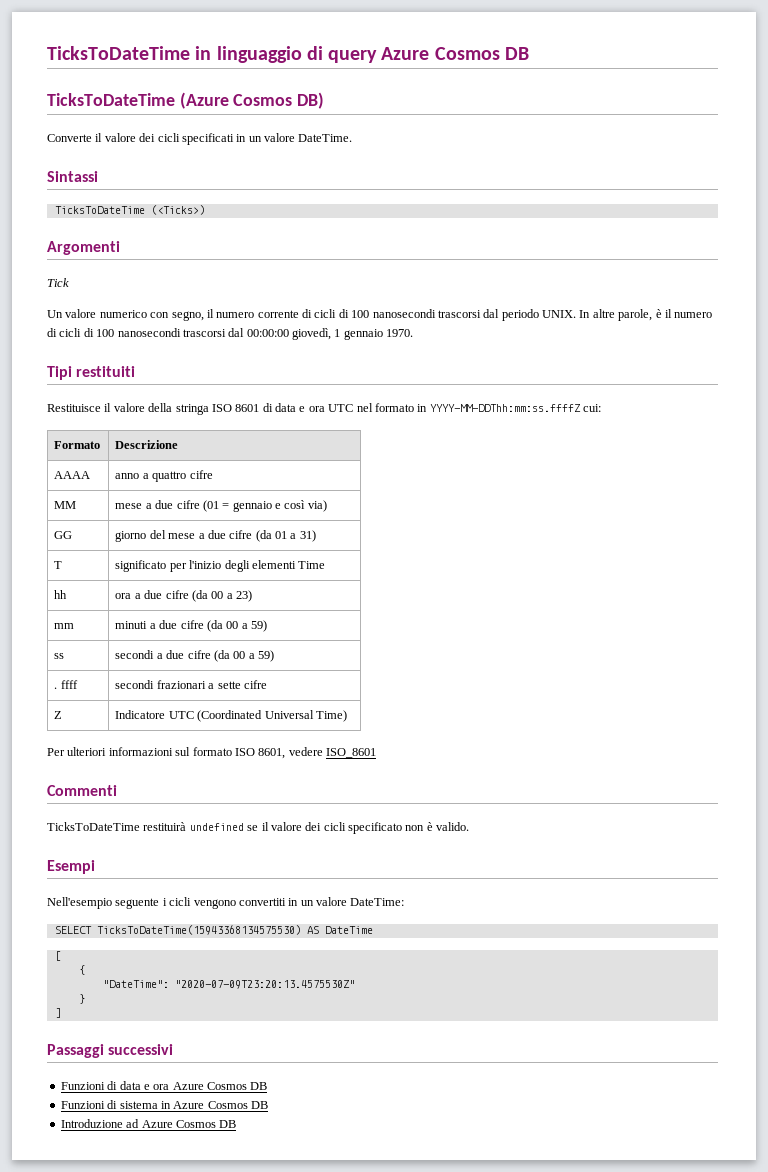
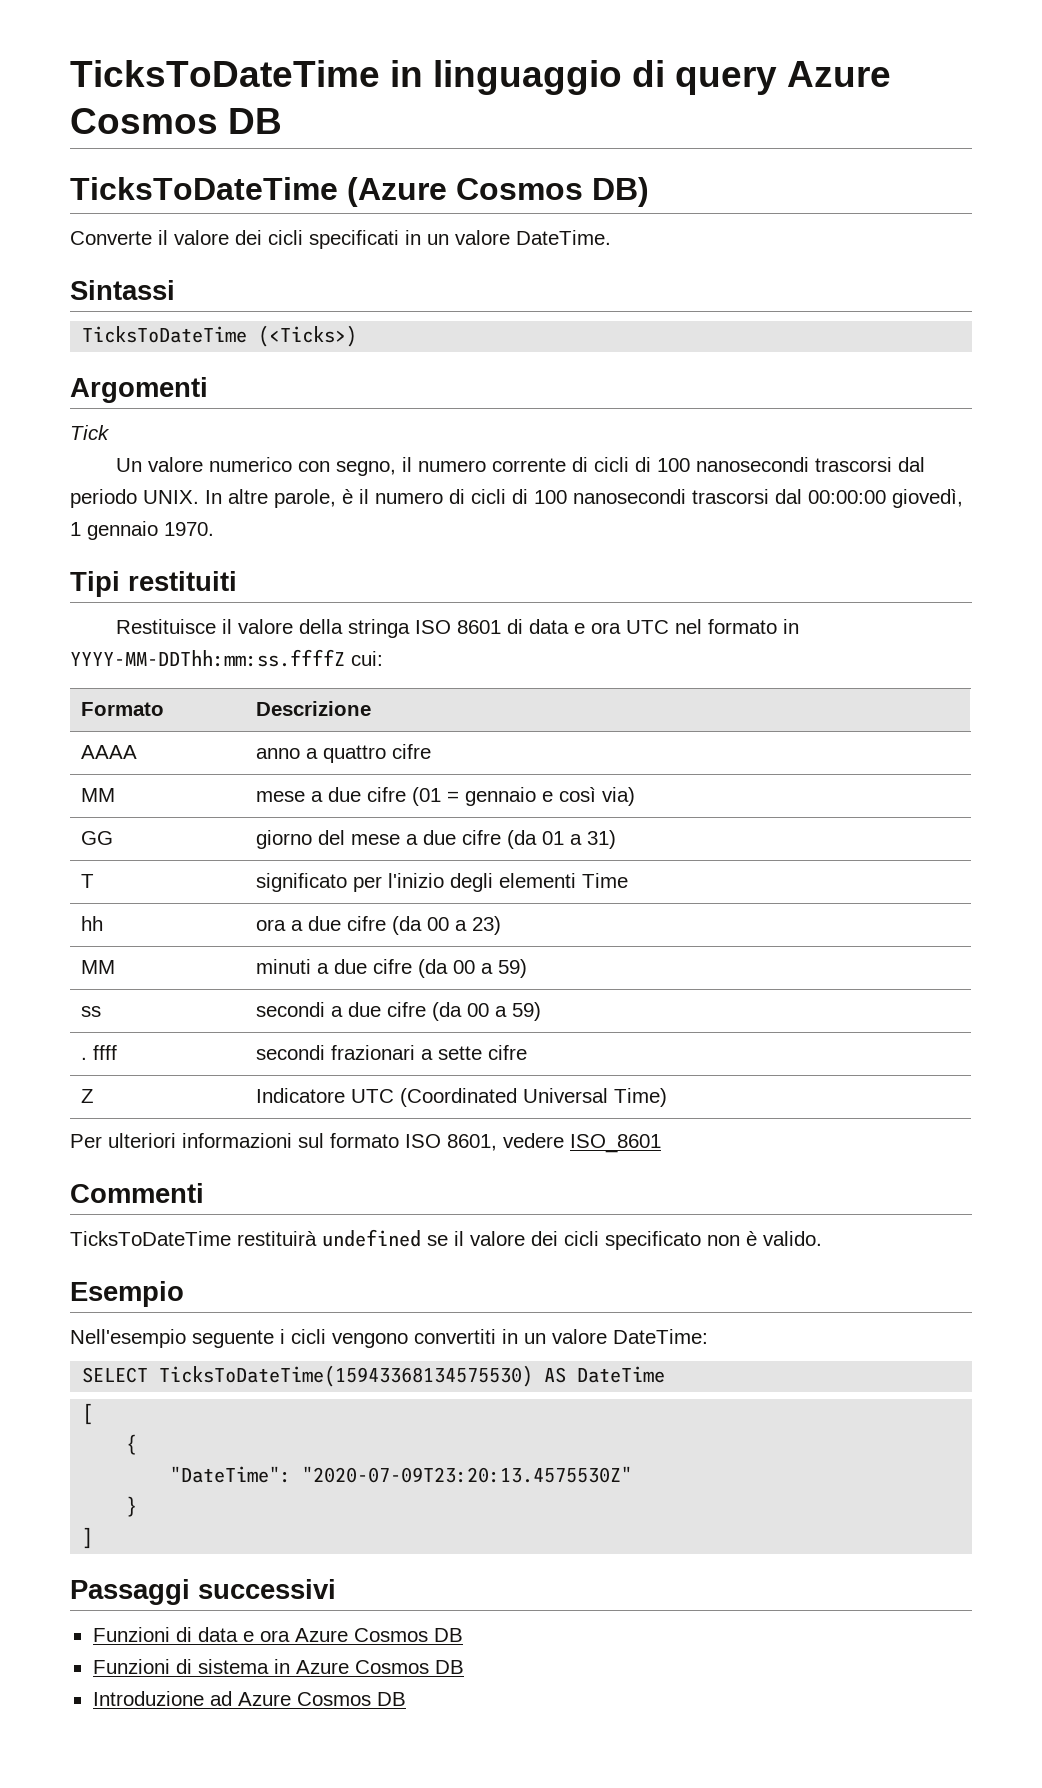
- mm | minuti a due cifre (da 00 a 59)
+ MM | minuti a due cifre (da 00 a 59)
- Esempi
+ Esempio

